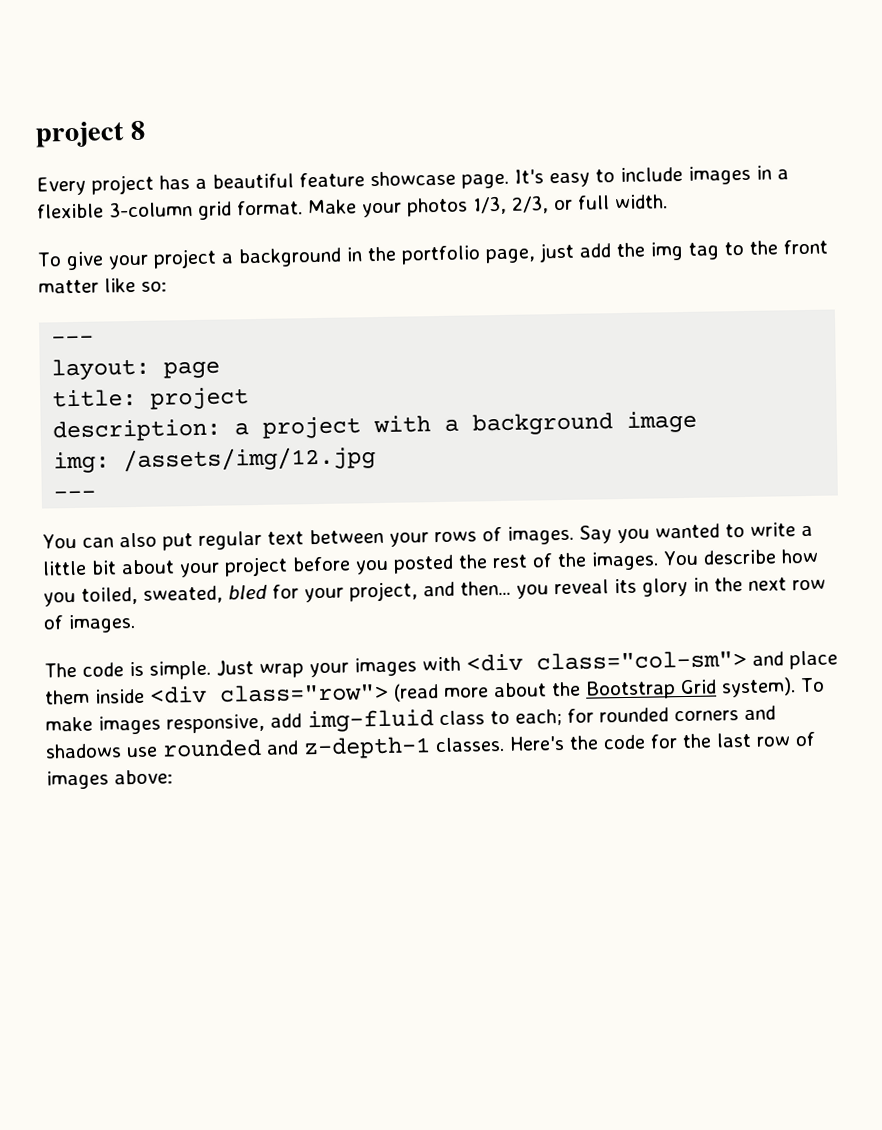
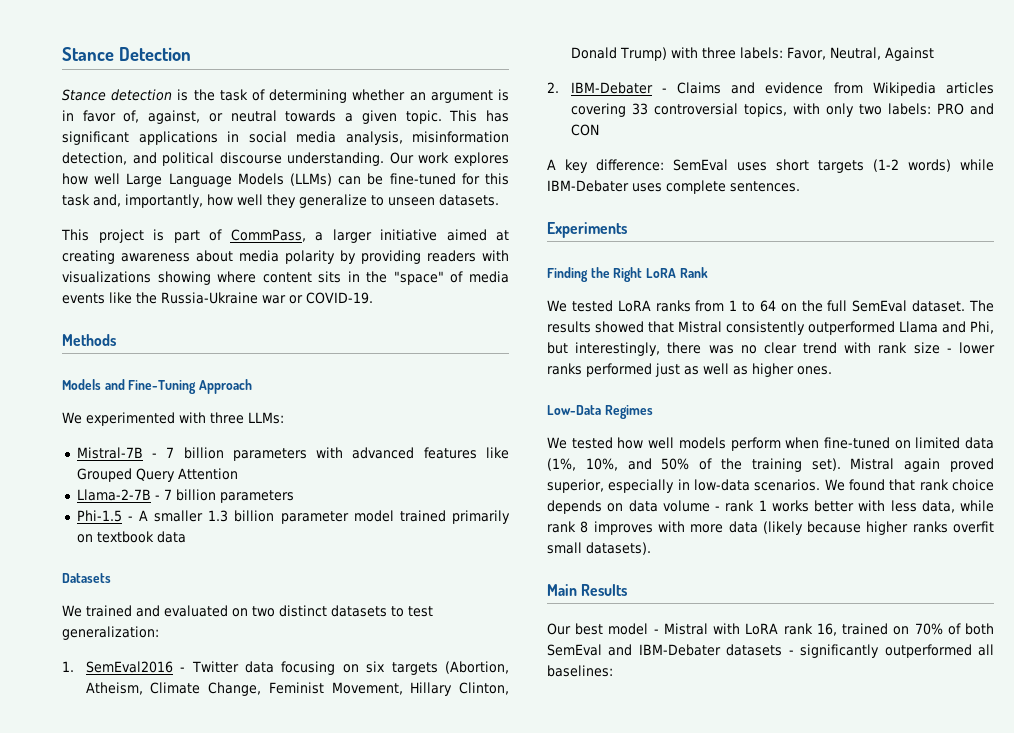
- project 8
- Every project has a beautiful feature showcase page. It's easy to include images in a flexible 3-column grid format. Make your photos 1/3, 2/3, or full width.
- To give your project a background in the portfolio page, just add the img tag to the front matter like so:
- ---
- layout: page
- title: project
- description: a project with a background image
- img: /assets/img/12.jpg
- ---
- You can also put regular text between your rows of images. Say you wanted to write a little bit about your project before you posted the rest of the images. You describe how you toiled, sweated, bled for your project, and then... you reveal its glory in the next row of images.
- The code is simple. Just wrap your images with <div class="col-sm"> and place them inside <div class="row"> (read more about the Bootstrap Grid system). To make images responsive, add img-fluid class to each; for rounded corners and shadows use rounded and z-depth-1 classes. Here's the code for the last row of images above:
+ Stance Detection
+ Stance detection is the task of determining whether an argument is in favor of, against, or neutral towards a given topic. This has significant applications in social media analysis, misinformation detection, and political discourse understanding. Our work explores how well Large Language Models (LLMs) can be fine-tuned for this task and, importantly, how well they generalize to unseen datasets.
+ This project is part of CommPass, a larger initiative aimed at creating awareness about media polarity by providing readers with visualizations showing where content sits in the "space" of media events like the Russia-Ukraine war or COVID-19.
+ Methods
+ Models and Fine-Tuning Approach
+ We experimented with three LLMs:
+ Mistral-7B - 7 billion parameters with advanced features like Grouped Query Attention
+ Llama-2-7B - 7 billion parameters
+ Phi-1.5 - A smaller 1.3 billion parameter model trained primarily on textbook data
+ Datasets
+ We trained and evaluated on two distinct datasets to test generalization:
+ 1. SemEval2016 - Twitter data focusing on six targets (Abortion, Atheism, Climate Change, Feminist Movement, Hillary Clinton, Donald Trump) with three labels: Favor, Neutral, Against
+ 2. IBM-Debater - Claims and evidence from Wikipedia articles covering 33 controversial topics, with only two labels: PRO and CON
+ A key difference: SemEval uses short targets (1-2 words) while IBM-Debater uses complete sentences.
+ Experiments
+ Finding the Right LoRA Rank
+ We tested LoRA ranks from 1 to 64 on the full SemEval dataset. The results showed that Mistral consistently outperformed Llama and Phi, but interestingly, there was no clear trend with rank size - lower ranks performed just as well as higher ones.
+ Low-Data Regimes
+ We tested how well models perform when fine-tuned on limited data (1%, 10%, and 50% of the training set). Mistral again proved superior, especially in low-data scenarios. We found that rank choice depends on data volume - rank 1 works better with less data, while rank 8 improves with more data (likely because higher ranks overfit small datasets).
+ Main Results
+ Our best model - Mistral with LoRA rank 16, trained on 70% of both SemEval and IBM-Debater datasets - significantly outperformed all baselines:

